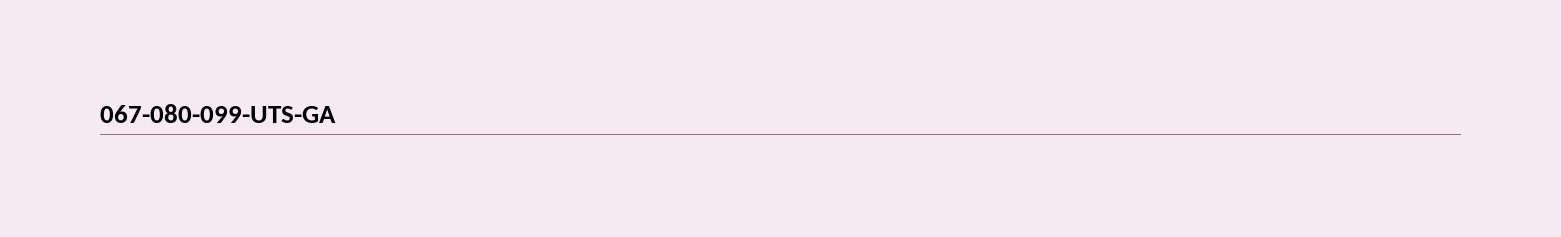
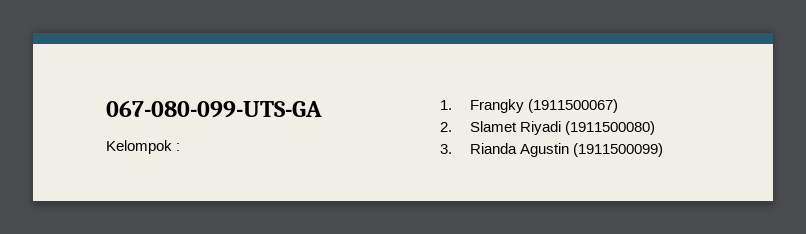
+ Kelompok :
+ 1. Frangky (1911500067)
+ 2. Slamet Riyadi (1911500080)
+ 3. Rianda Agustin (1911500099)

